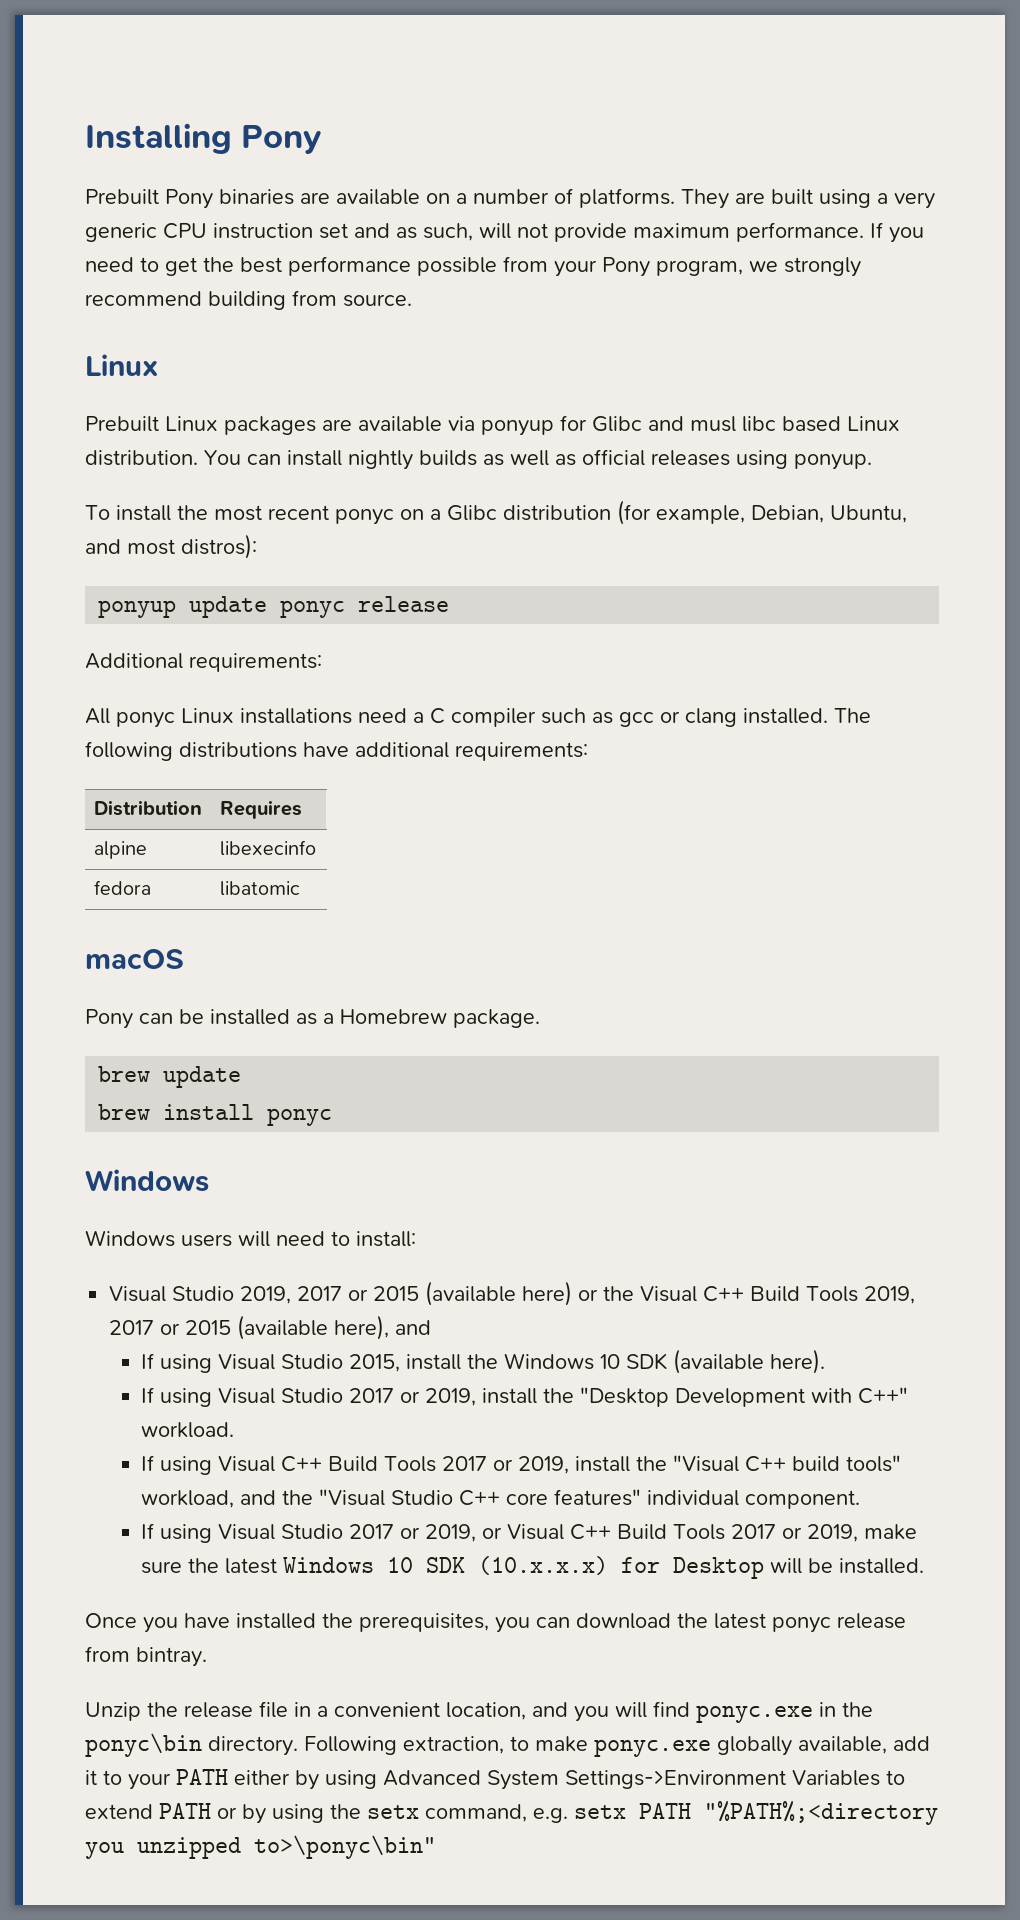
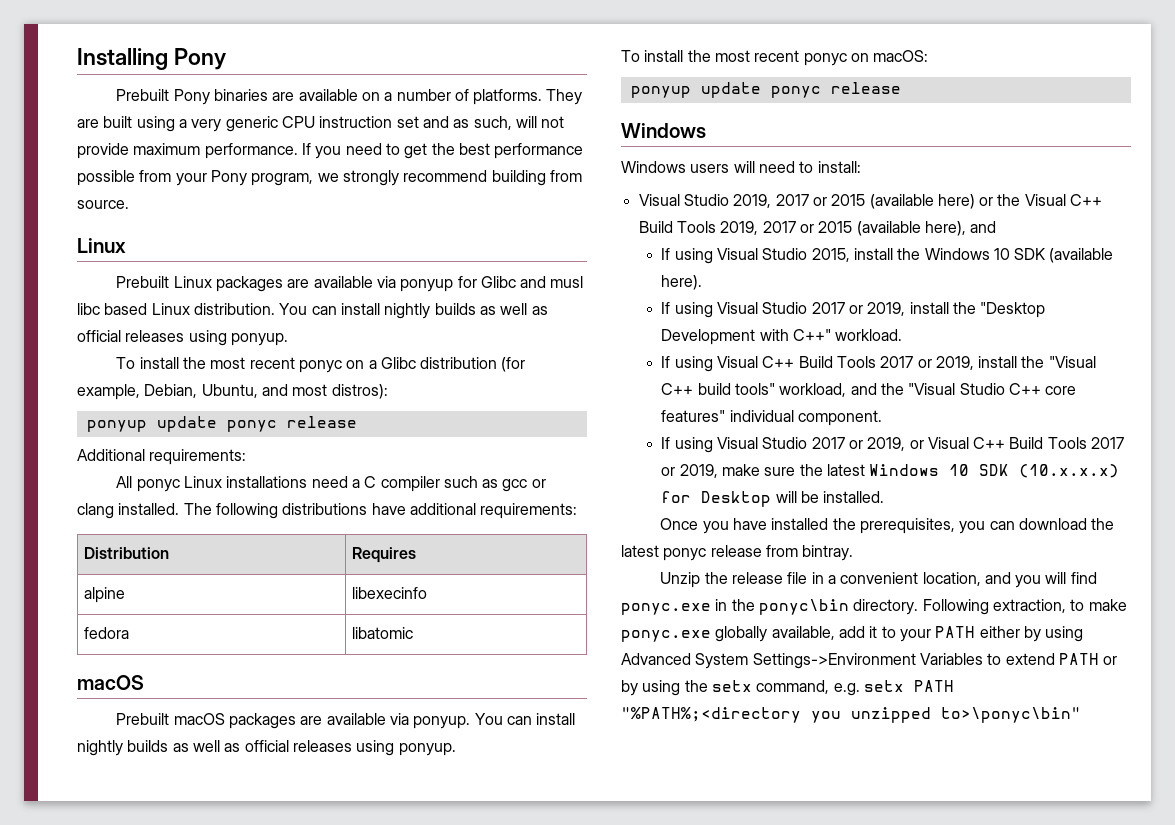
- Pony can be installed as a Homebrew package.
- brew update
- brew install ponyc
+ Prebuilt macOS packages are available via ponyup. You can install nightly builds as well as official releases using ponyup.
+ To install the most recent ponyc on macOS:
+ ponyup update ponyc release

